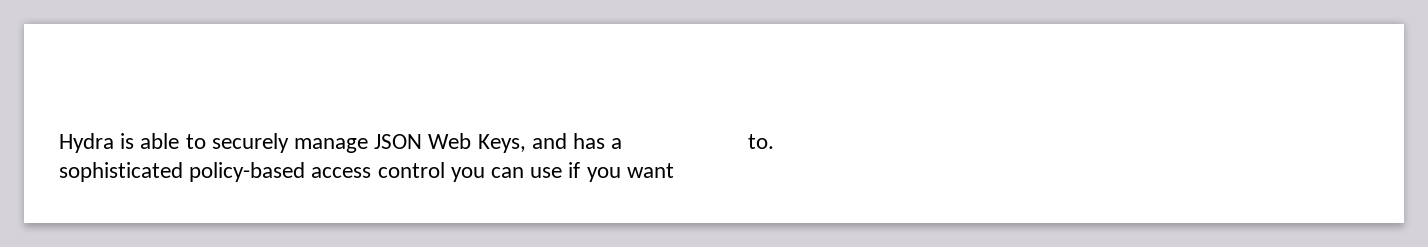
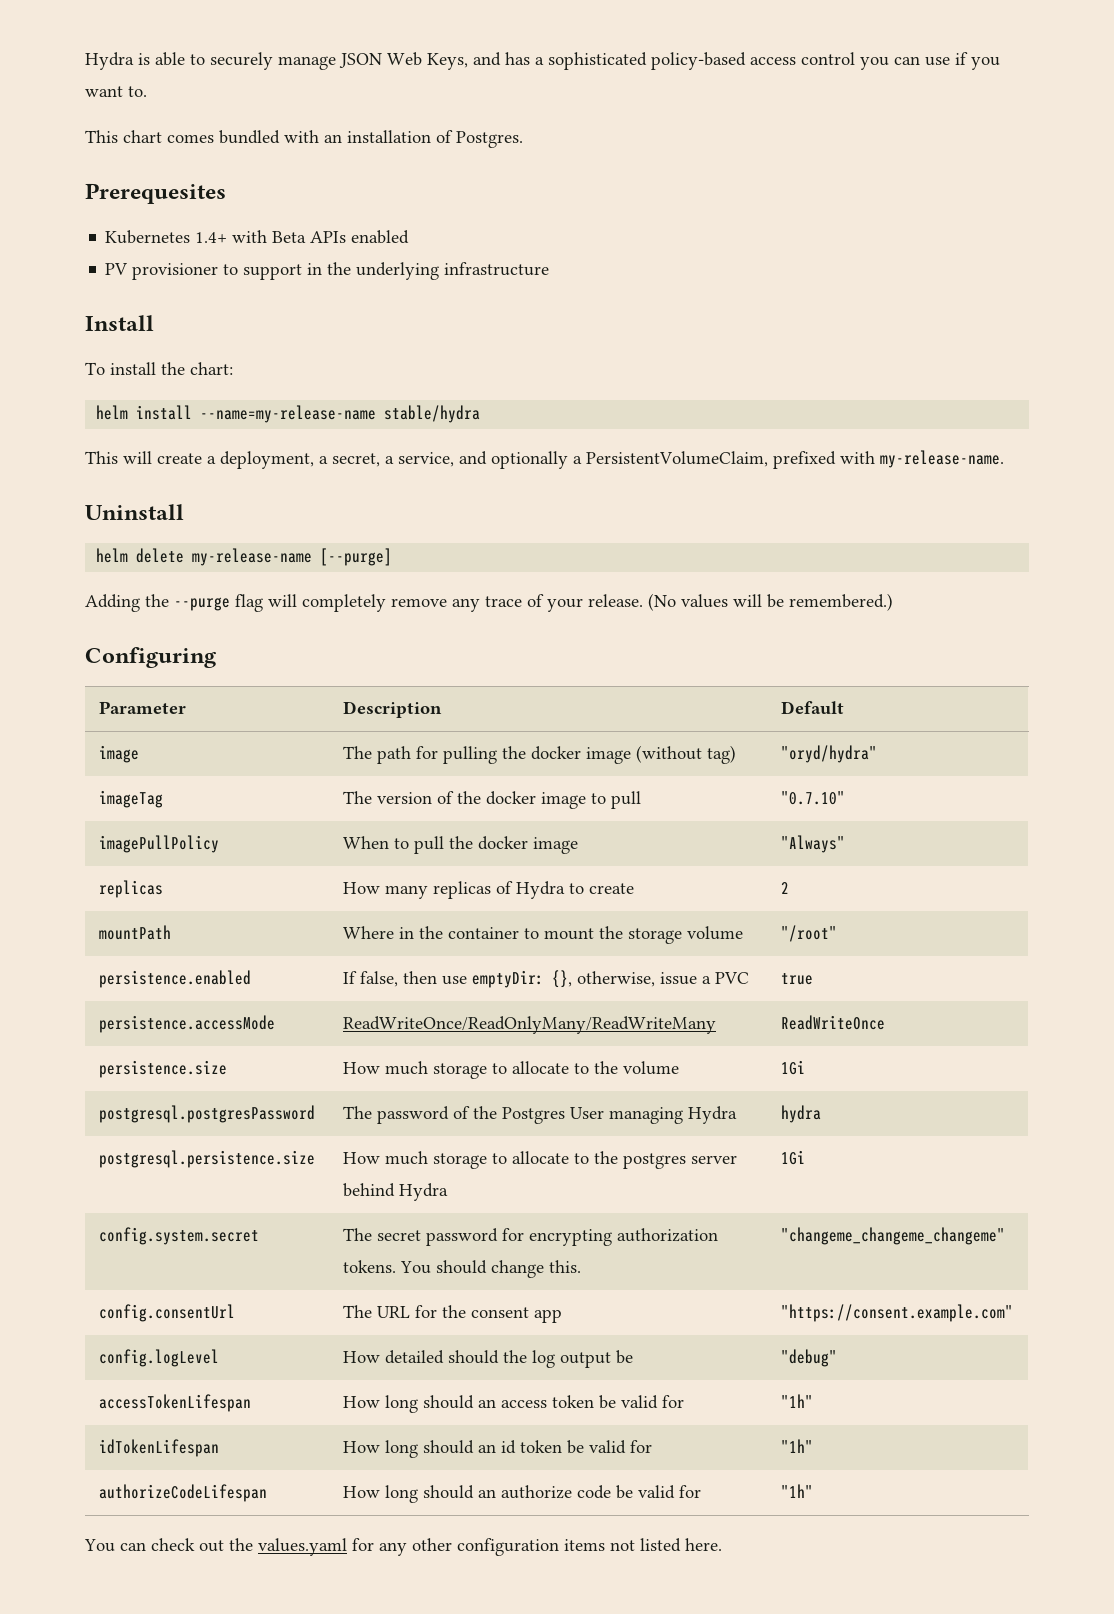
+ This chart comes bundled with an installation of Postgres.
+ Prerequesites
+ Kubernetes 1.4+ with Beta APIs enabled
+ PV provisioner to support in the underlying infrastructure
+ Install
+ To install the chart:
+ helm install --name=my-release-name stable/hydra
+ This will create a deployment, a secret, a service, and optionally a PersistentVolumeClaim, prefixed with my-release-name.
+ Uninstall
+ helm delete my-release-name [--purge]
+ Adding the --purge flag will completely remove any trace of your release. (No values will be remembered.)
+ Configuring
+ Parameter | Description | Default
+ image | The path for pulling the docker image (without tag) | "oryd/hydra"
+ imageTag | The version of the docker image to pull | "0.7.10"
+ imagePullPolicy | When to pull the docker image | "Always"
+ replicas | How many replicas of Hydra to create | 2
+ mountPath | Where in the container to mount the storage volume | "/root"
+ persistence.enabled | If false, then use emptyDir: {}, otherwise, issue a PVC | true
+ persistence.accessMode | ReadWriteOnce/ReadOnlyMany/ReadWriteMany | ReadWriteOnce
+ persistence.size | How much storage to allocate to the volume | 1Gi
+ postgresql.postgresPassword | The password of the Postgres User managing Hydra | hydra
+ postgresql.persistence.size | How much storage to allocate to the postgres server behind Hydra | 1Gi
+ config.system.secret | The secret password for encrypting authorization tokens. You should change this. | "changeme_changeme_changeme"
+ config.consentUrl | The URL for the consent app | "https://consent.example.com"
+ config.logLevel | How detailed should the log output be | "debug"
+ accessTokenLifespan | How long should an access token be valid for | "1h"
+ idTokenLifespan | How long should an id token be valid for | "1h"
+ authorizeCodeLifespan | How long should an authorize code be valid for | "1h"
+ You can check out the values.yaml for any other configuration items not listed here.

